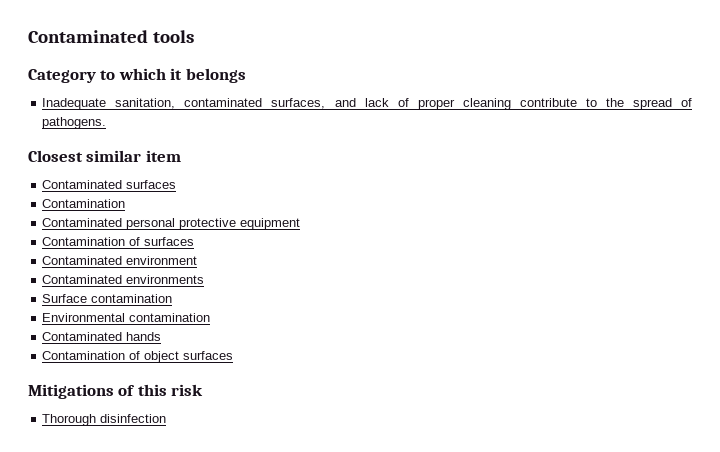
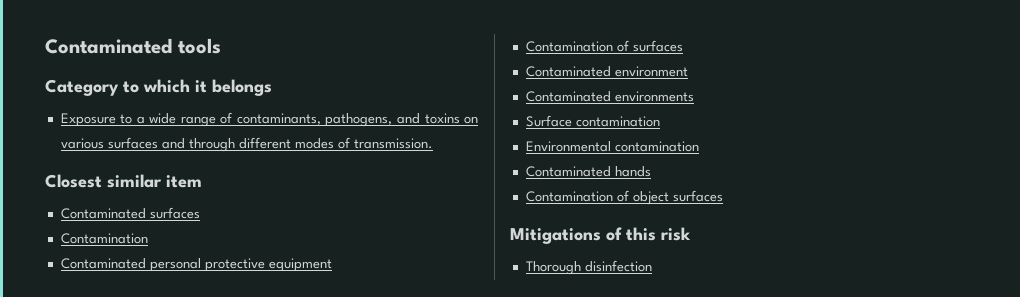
- Inadequate sanitation, contaminated surfaces, and lack of proper cleaning contribute to the spread of pathogens.
+ Exposure to a wide range of contaminants, pathogens, and toxins on various surfaces and through different modes of transmission.

